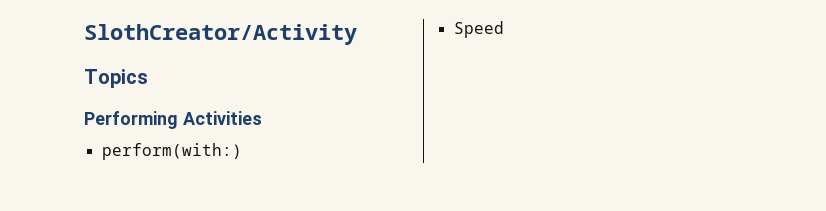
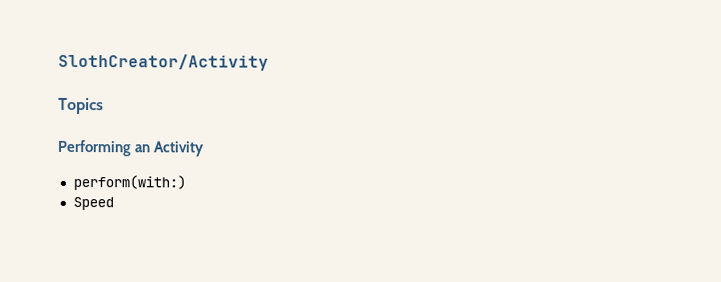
- Performing Activities
+ Performing an Activity

